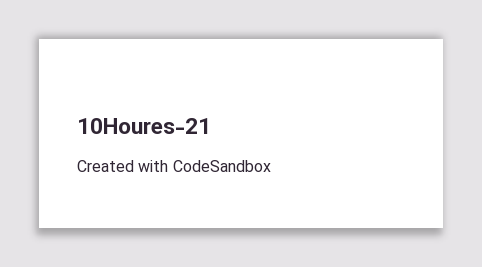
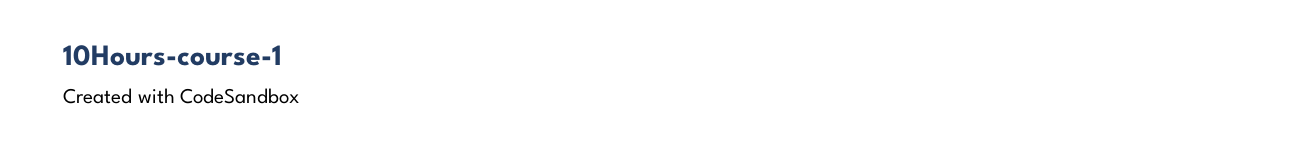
- 10Houres-21
+ 10Hours-course-1

